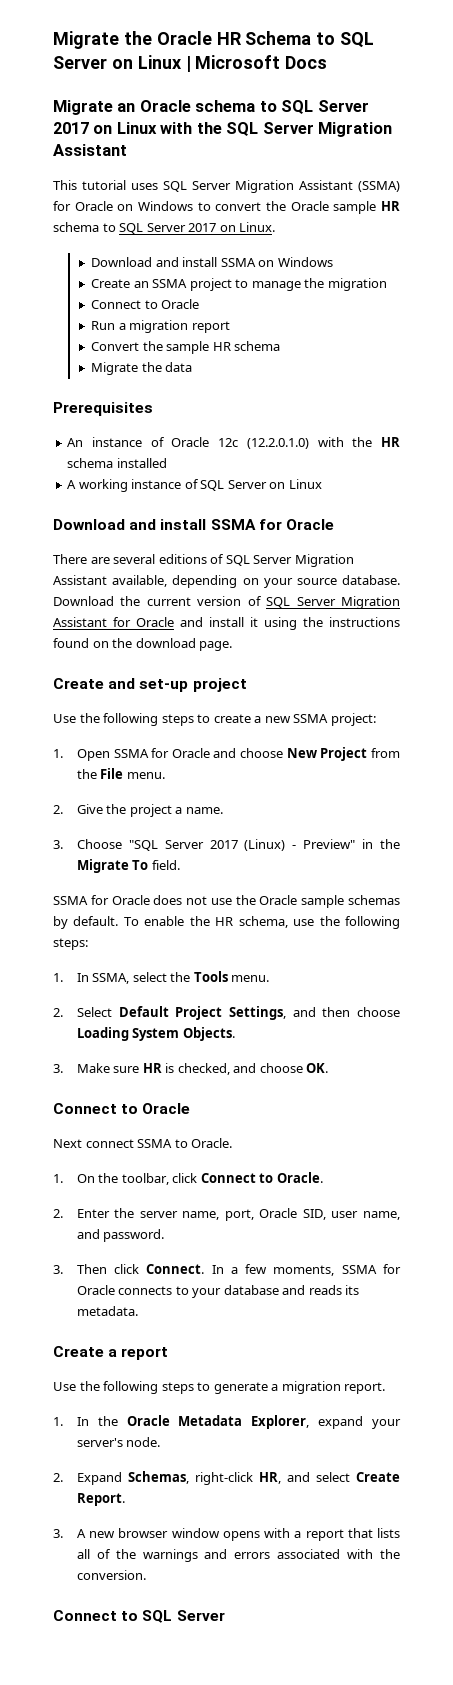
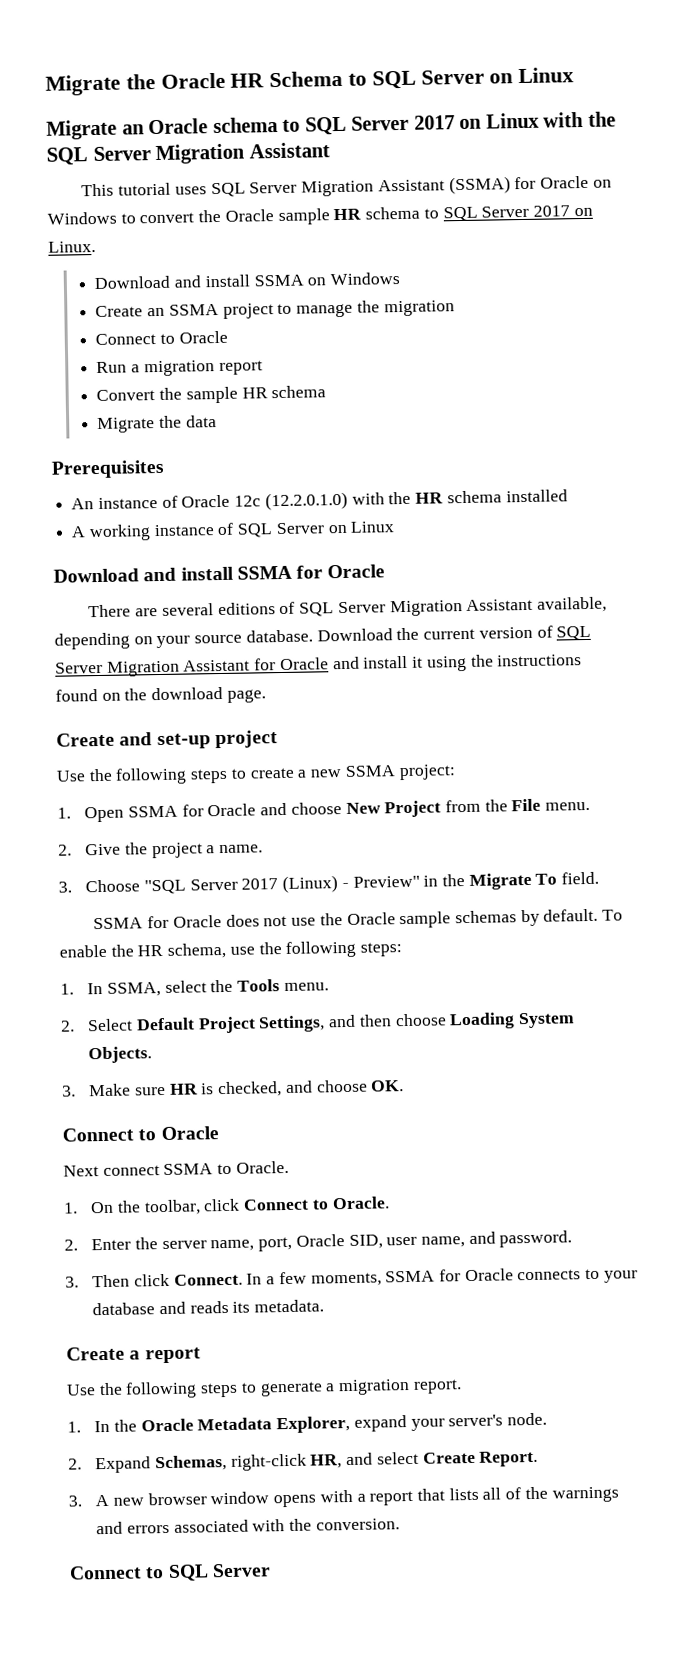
- Migrate the Oracle HR Schema to SQL Server on Linux | Microsoft Docs
+ Migrate the Oracle HR Schema to SQL Server on Linux

